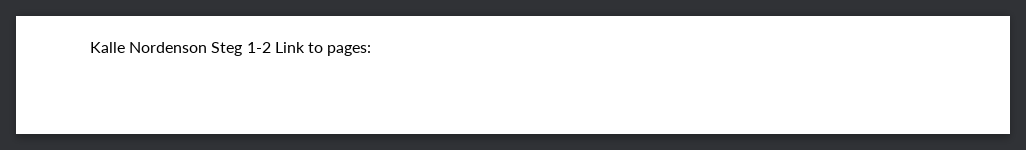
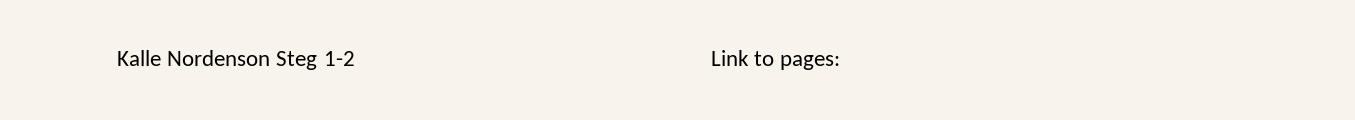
- Kalle Nordenson Steg 1-2 Link to pages:
+ Kalle Nordenson Steg 1-2
+ Link to pages:

